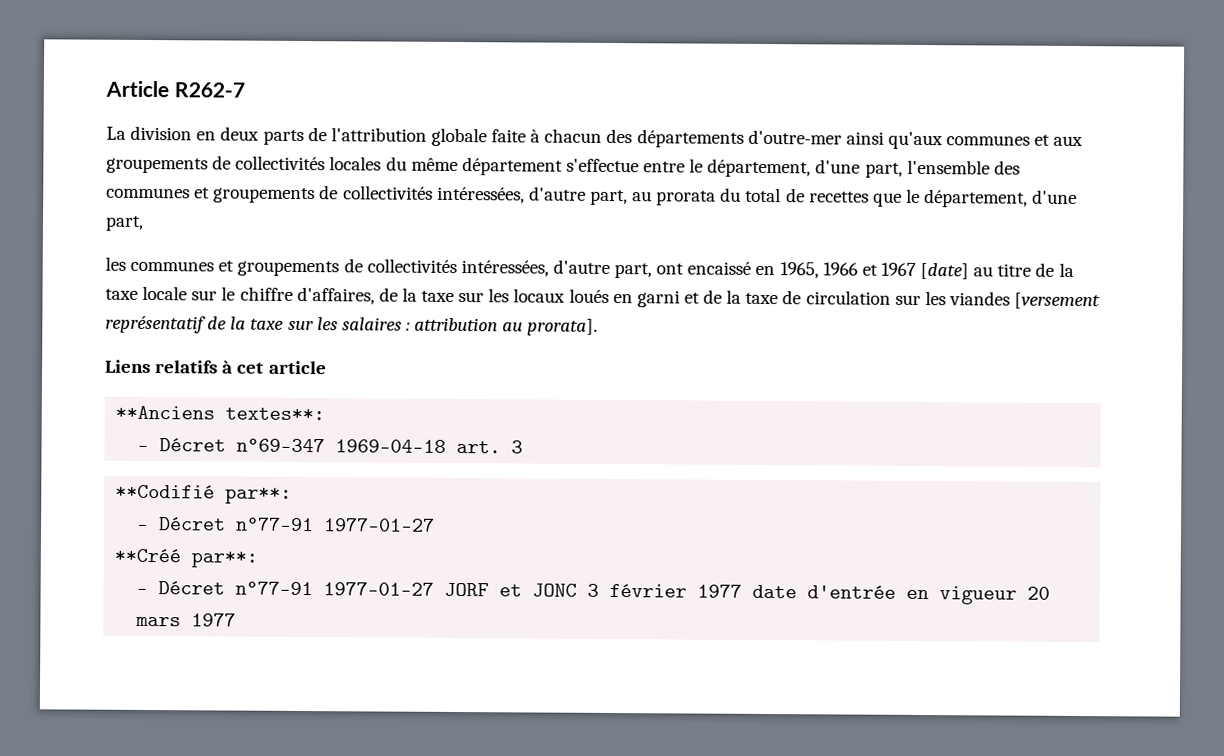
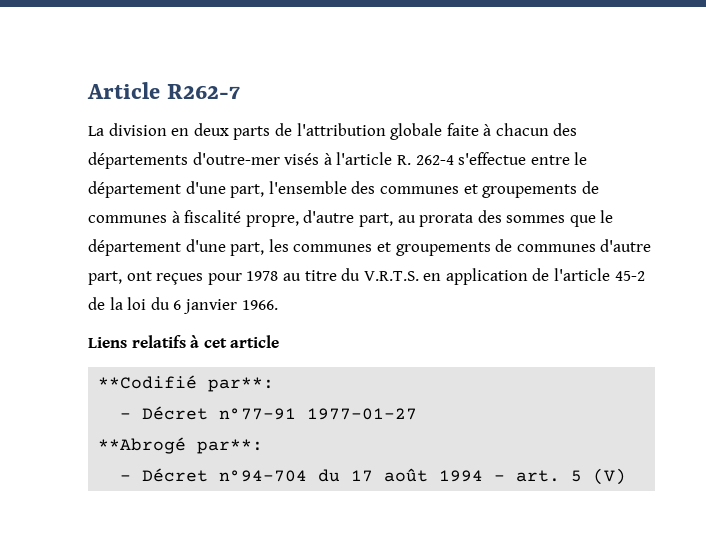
- La division en deux parts de l'attribution globale faite à chacun des départements d'outre-mer ainsi qu'aux communes et aux groupements de collectivités locales du même département s'effectue entre le département, d'une part, l'ensemble des communes et groupements de collectivités intéressées, d'autre part, au prorata du total de recettes que le département, d'une part,
- les communes et groupements de collectivités intéressées, d'autre part, ont encaissé en 1965, 1966 et 1967 [date] au titre de la taxe locale sur le chiffre d'affaires, de la taxe sur les locaux loués en garni et de la taxe de circulation sur les viandes [versement représentatif de la taxe sur les salaires : attribution au prorata].
+ La division en deux parts de l'attribution globale faite à chacun des départements d'outre-mer visés à l'article R. 262-4 s'effectue entre le département d'une part, l'ensemble des communes et groupements de communes à fiscalité propre, d'autre part, au prorata des sommes que le département d'une part, les communes et groupements de communes d'autre part, ont reçues pour 1978 au titre du V.R.T.S. en application de l'article 45-2 de la loi du 6 janvier 1966.
- **Anciens textes**:
- - Décret n°69-347 1969-04-18 art. 3
- **Créé par**:
- - Décret n°77-91 1977-01-27 JORF et JONC 3 février 1977 date d'entrée en vigueur 20 mars 1977
+ **Abrogé par**:
+ - Décret n°94-704 du 17 août 1994 - art. 5 (V)

